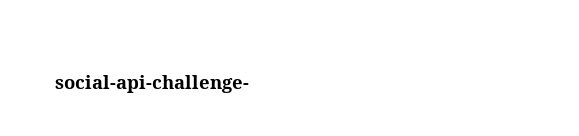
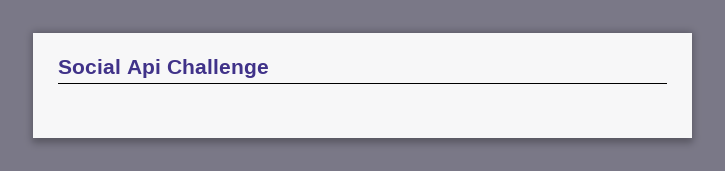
- social-api-challenge-
+ Social Api Challenge

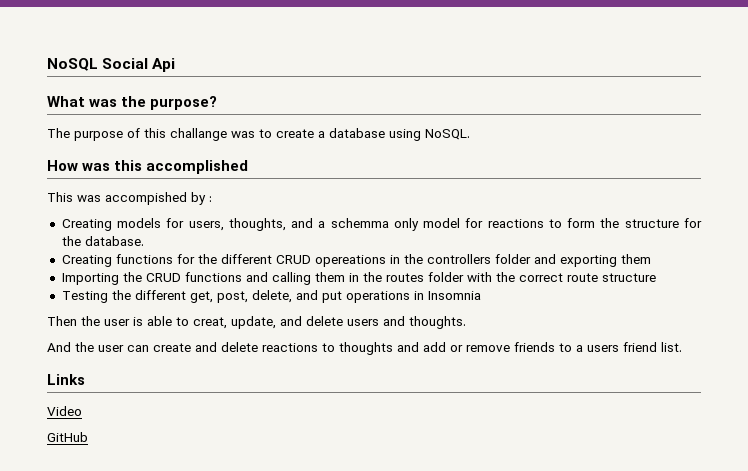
- Social Api Challenge
+ NoSQL Social Api
+ What was the purpose?
+ The purpose of this challange was to create a database using NoSQL.
+ How was this accomplished
+ This was accompished by :
+ Creating models for users, thoughts, and a schemma only model for reactions to form the structure for the database.
+ Creating functions for the different CRUD opereations in the controllers folder and exporting them
+ Importing the CRUD functions and calling them in the routes folder with the correct route structure
+ Testing the different get, post, delete, and put operations in Insomnia
+ Then the user is able to creat, update, and delete users and thoughts.
+ And the user can create and delete reactions to thoughts and add or remove friends to a users friend list.
+ Links
+ Video
+ GitHub

